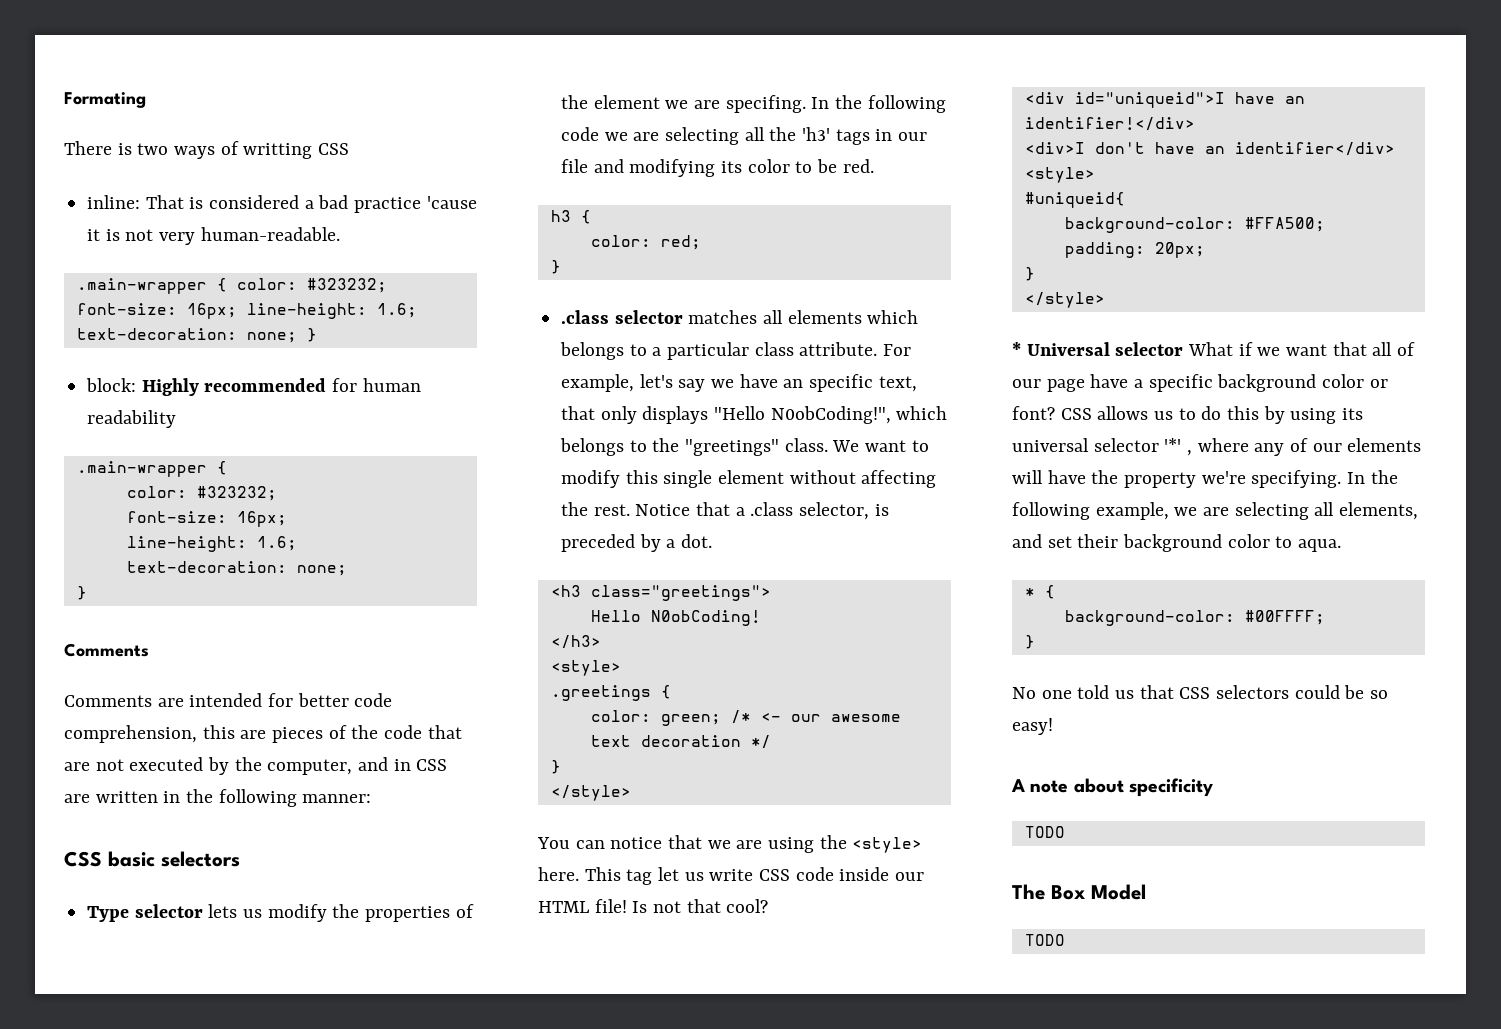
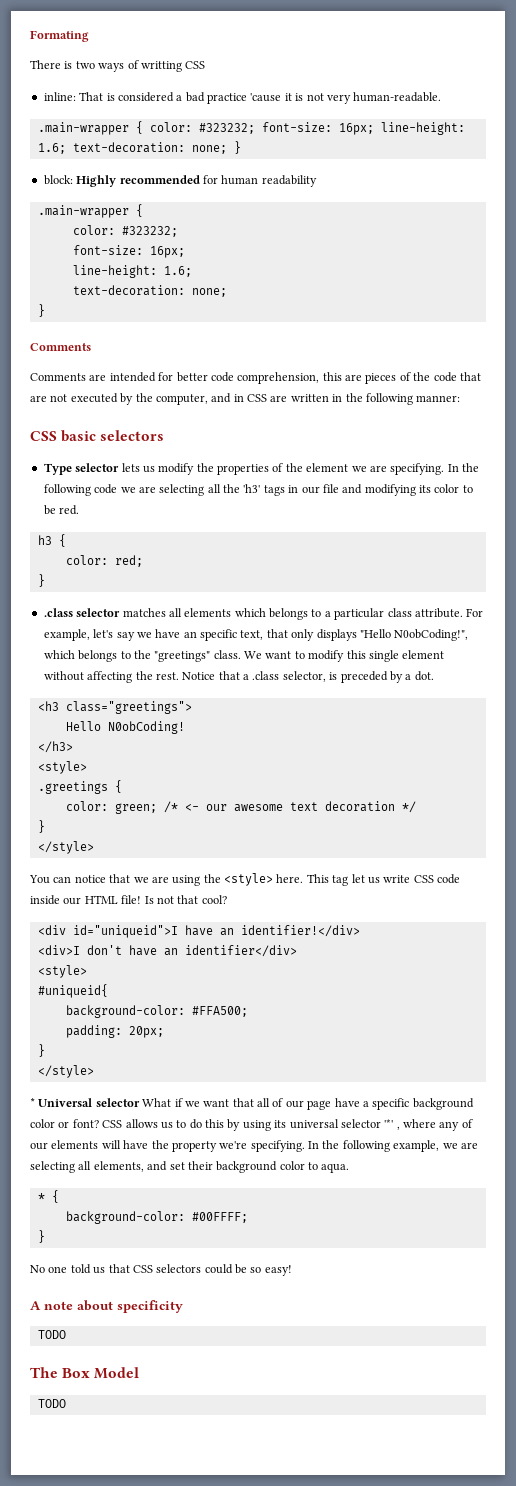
- Type selector lets us modify the properties of the element we are specifing.
+ Type selector lets us modify the properties of the element we are specifying.

